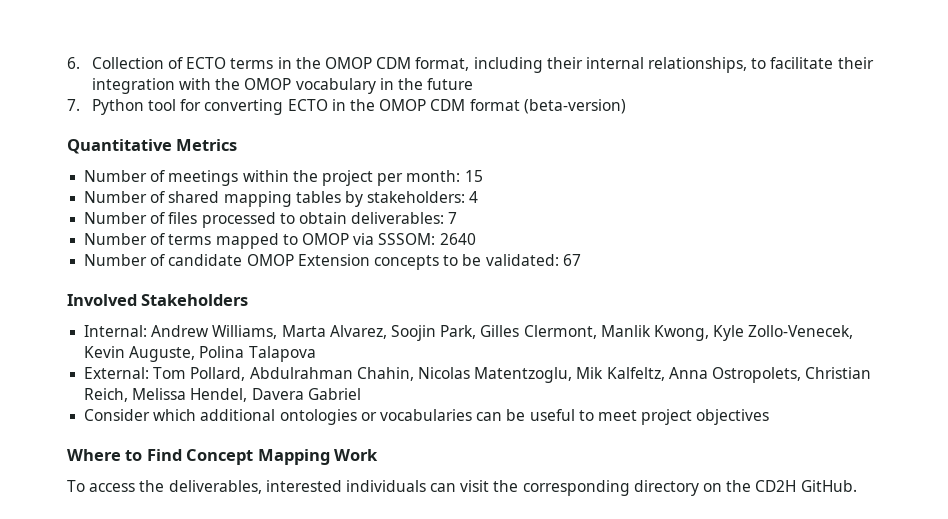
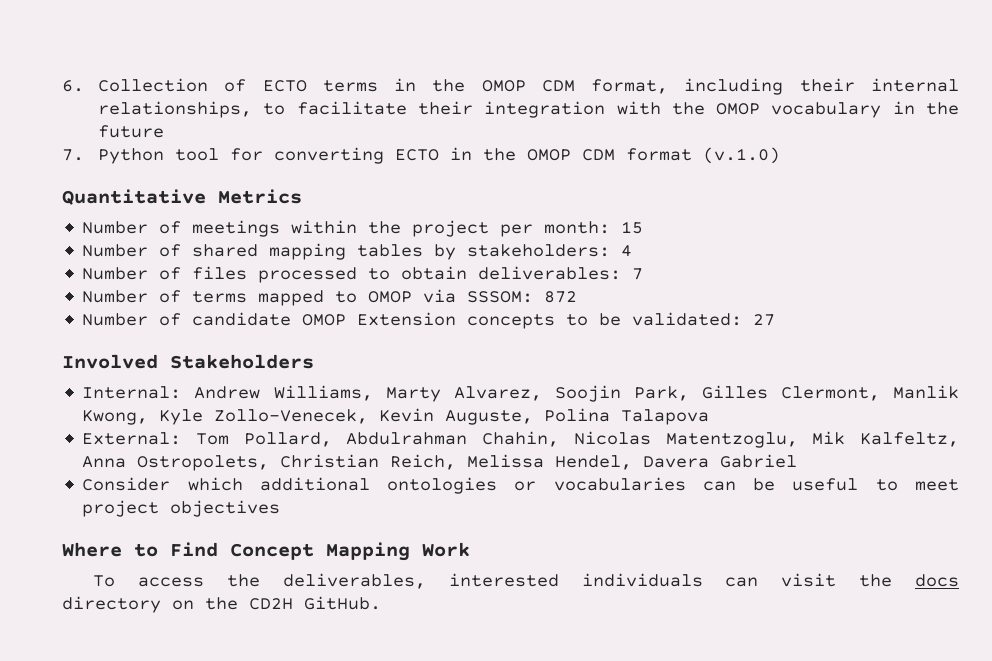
- 7. Python tool for converting ECTO in the OMOP CDM format (beta-version)
+ 7. Python tool for converting ECTO in the OMOP CDM format (v.1.0)
- Number of terms mapped to OMOP via SSSOM: 2640
+ Number of terms mapped to OMOP via SSSOM: 872
- Number of candidate OMOP Extension concepts to be validated: 67
+ Number of candidate OMOP Extension concepts to be validated: 27
- Internal: Andrew Williams, Marta Alvarez, Soojin Park, Gilles Clermont, Manlik Kwong, Kyle Zollo-Venecek, Kevin Auguste, Polina Talapova
+ Internal: Andrew Williams, Marty Alvarez, Soojin Park, Gilles Clermont, Manlik Kwong, Kyle Zollo-Venecek, Kevin Auguste, Polina Talapova
- To access the deliverables, interested individuals can visit the corresponding directory on the CD2H GitHub.
+ To access the deliverables, interested individuals can visit the docs directory on the CD2H GitHub.

